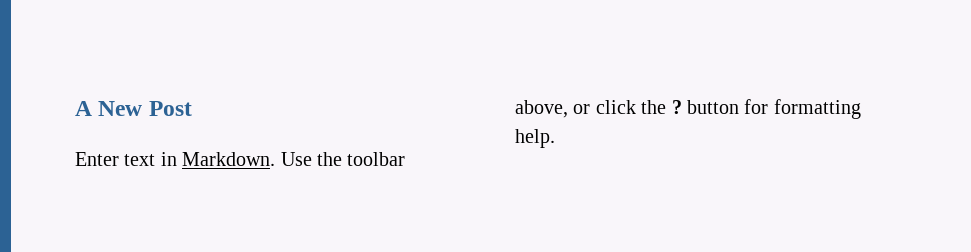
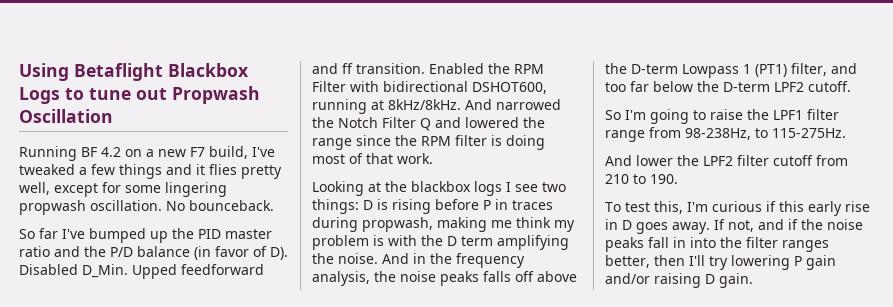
- A New Post
- Enter text in Markdown. Use the toolbar above, or click the ? button for formatting help.
+ Using Betaflight Blackbox Logs to tune out Propwash Oscillation
+ Running BF 4.2 on a new F7 build, I've tweaked a few things and it flies pretty well, except for some lingering propwash oscillation. No bounceback.
+ So far I've bumped up the PID master ratio and the P/D balance (in favor of D). Disabled D_Min. Upped feedforward and ff transition. Enabled the RPM Filter with bidirectional DSHOT600, running at 8kHz/8kHz. And narrowed the Notch Filter Q and lowered the range since the RPM filter is doing most of that work.
+ Looking at the blackbox logs I see two things: D is rising before P in traces during propwash, making me think my problem is with the D term amplifying the noise. And in the frequency analysis, the noise peaks falls off above the D-term Lowpass 1 (PT1) filter, and too far below the D-term LPF2 cutoff.
+ So I'm going to raise the LPF1 filter range from 98-238Hz, to 115-275Hz.
+ And lower the LPF2 filter cutoff from 210 to 190.
+ To test this, I'm curious if this early rise in D goes away. If not, and if the noise peaks fall in into the filter ranges better, then I'll try lowering P gain and/or raising D gain.

